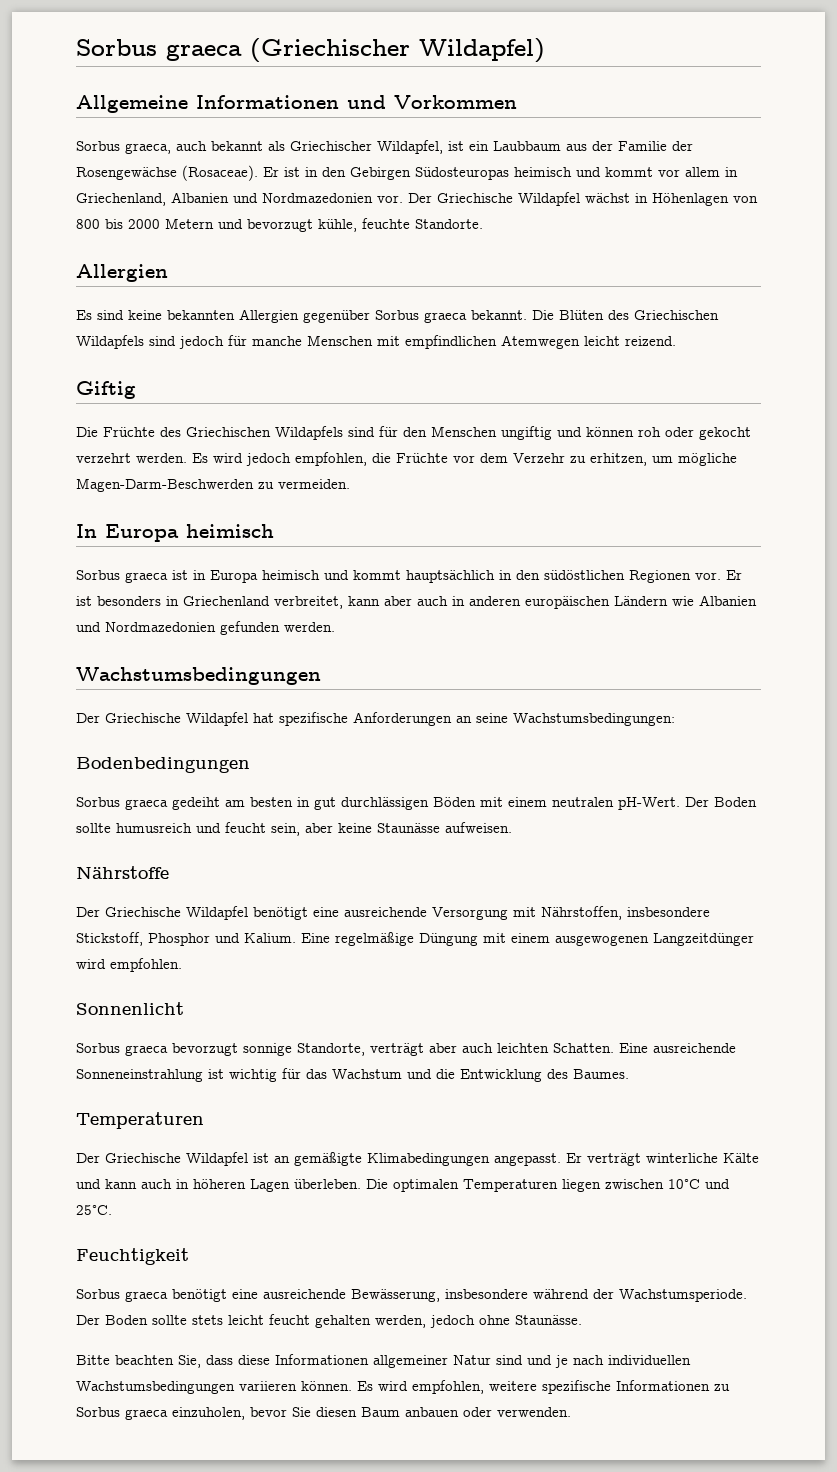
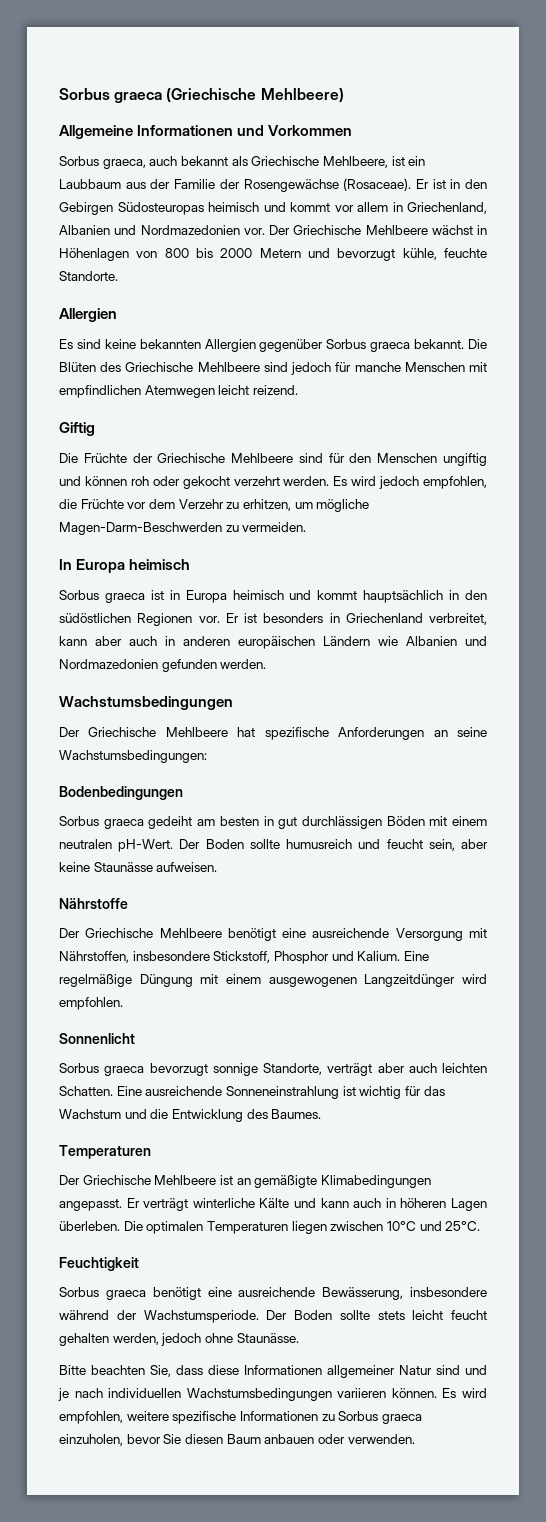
- Sorbus graeca (Griechischer Wildapfel)
+ Sorbus graeca (Griechische Mehlbeere)
- Sorbus graeca, auch bekannt als Griechischer Wildapfel, ist ein Laubbaum aus der Familie der Rosengewächse (Rosaceae).
+ Sorbus graeca, auch bekannt als Griechische Mehlbeere, ist ein Laubbaum aus der Familie der Rosengewächse (Rosaceae).
- Der Griechische Wildapfel wächst in Höhenlagen von 800 bis 2000 Metern und bevorzugt kühle, feuchte Standorte.
+ Der Griechische Mehlbeere wächst in Höhenlagen von 800 bis 2000 Metern und bevorzugt kühle, feuchte Standorte.
- Die Blüten des Griechischen Wildapfels sind jedoch für manche Menschen mit empfindlichen Atemwegen leicht reizend.
+ Die Blüten des Griechische Mehlbeere sind jedoch für manche Menschen mit empfindlichen Atemwegen leicht reizend.
- Die Früchte des Griechischen Wildapfels sind für den Menschen ungiftig und können roh oder gekocht verzehrt werden.
+ Die Früchte der Griechische Mehlbeere sind für den Menschen ungiftig und können roh oder gekocht verzehrt werden.
- Der Griechische Wildapfel hat spezifische Anforderungen an seine Wachstumsbedingungen:
+ Der Griechische Mehlbeere hat spezifische Anforderungen an seine Wachstumsbedingungen:
- Der Griechische Wildapfel benötigt eine ausreichende Versorgung mit Nährstoffen, insbesondere Stickstoff, Phosphor und Kalium.
+ Der Griechische Mehlbeere benötigt eine ausreichende Versorgung mit Nährstoffen, insbesondere Stickstoff, Phosphor und Kalium.
- Der Griechische Wildapfel ist an gemäßigte Klimabedingungen angepasst.
+ Der Griechische Mehlbeere ist an gemäßigte Klimabedingungen angepasst.

